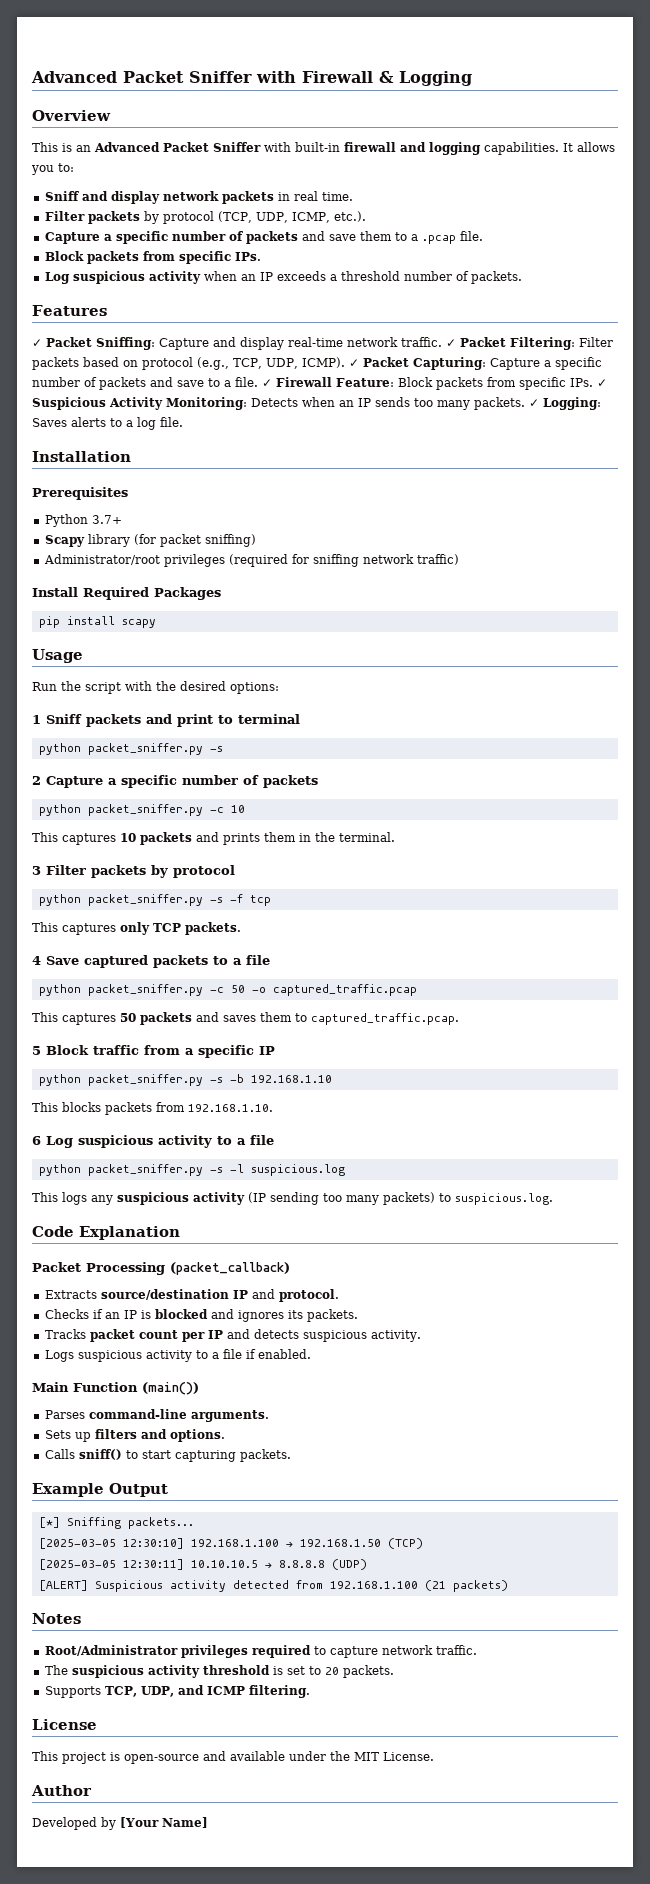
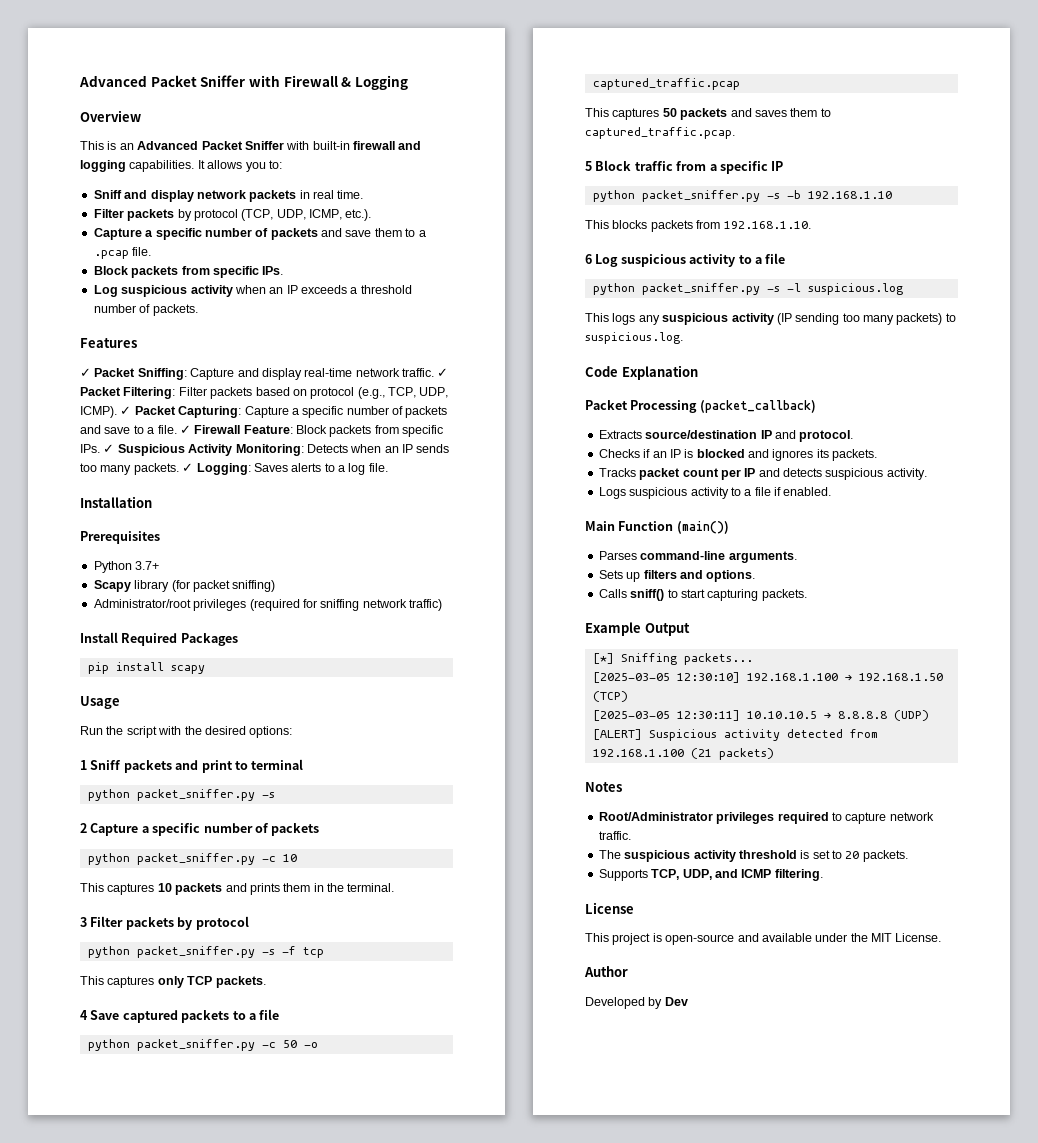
- Developed by [Your Name]
+ Developed by Dev

